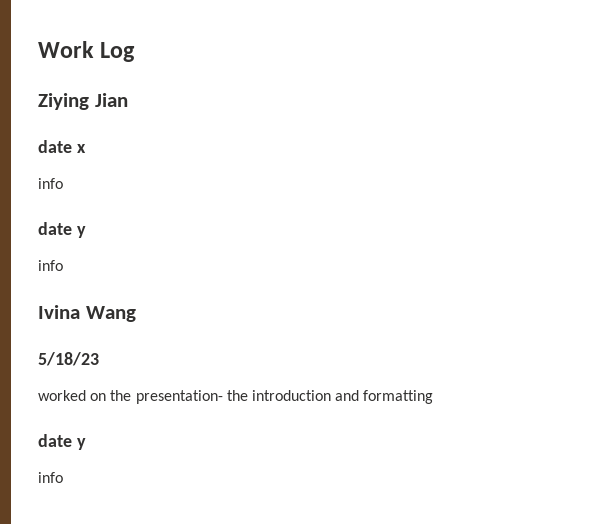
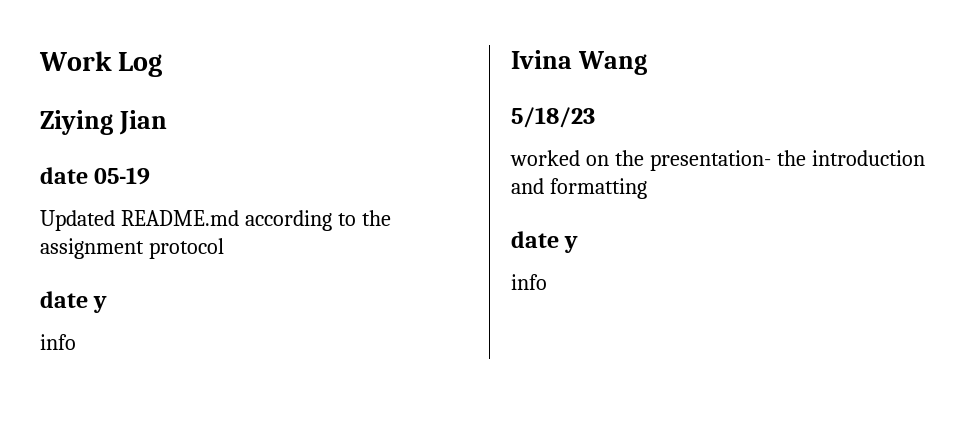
- date x
- info
+ date 05-19
+ Updated README.md according to the assignment protocol

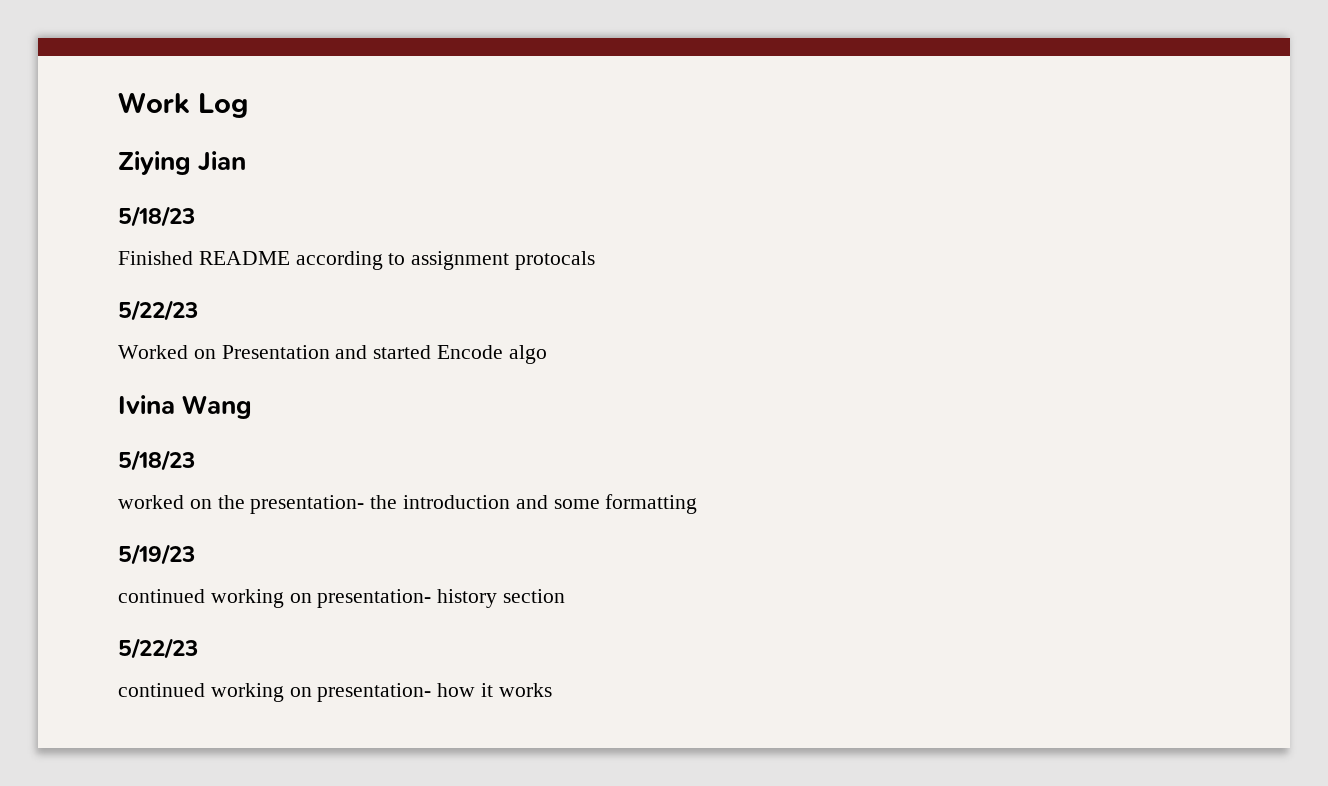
  Ziying Jian
- date 05-19
- Updated README.md according to the assignment protocol
- date y
- info
+ 5/18/23
+ Finished README according to assignment protocals
+ 5/22/23
+ Worked on Presentation and started Encode algo
- worked on the presentation- the introduction and formatting
- date y
- info
+ worked on the presentation- the introduction and some formatting
+ 5/19/23
+ continued working on presentation- history section
+ 5/22/23
+ continued working on presentation- how it works

